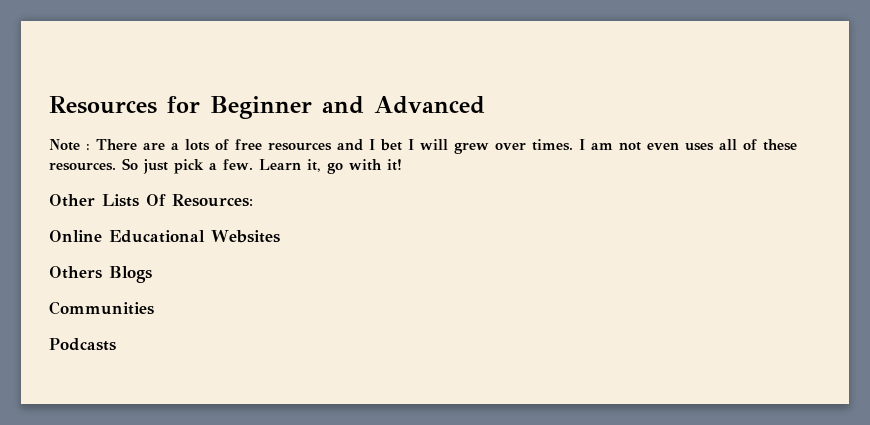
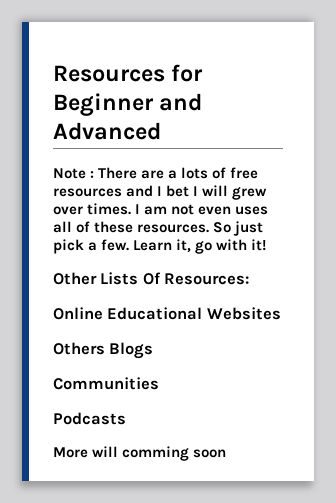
+ More will comming soon

